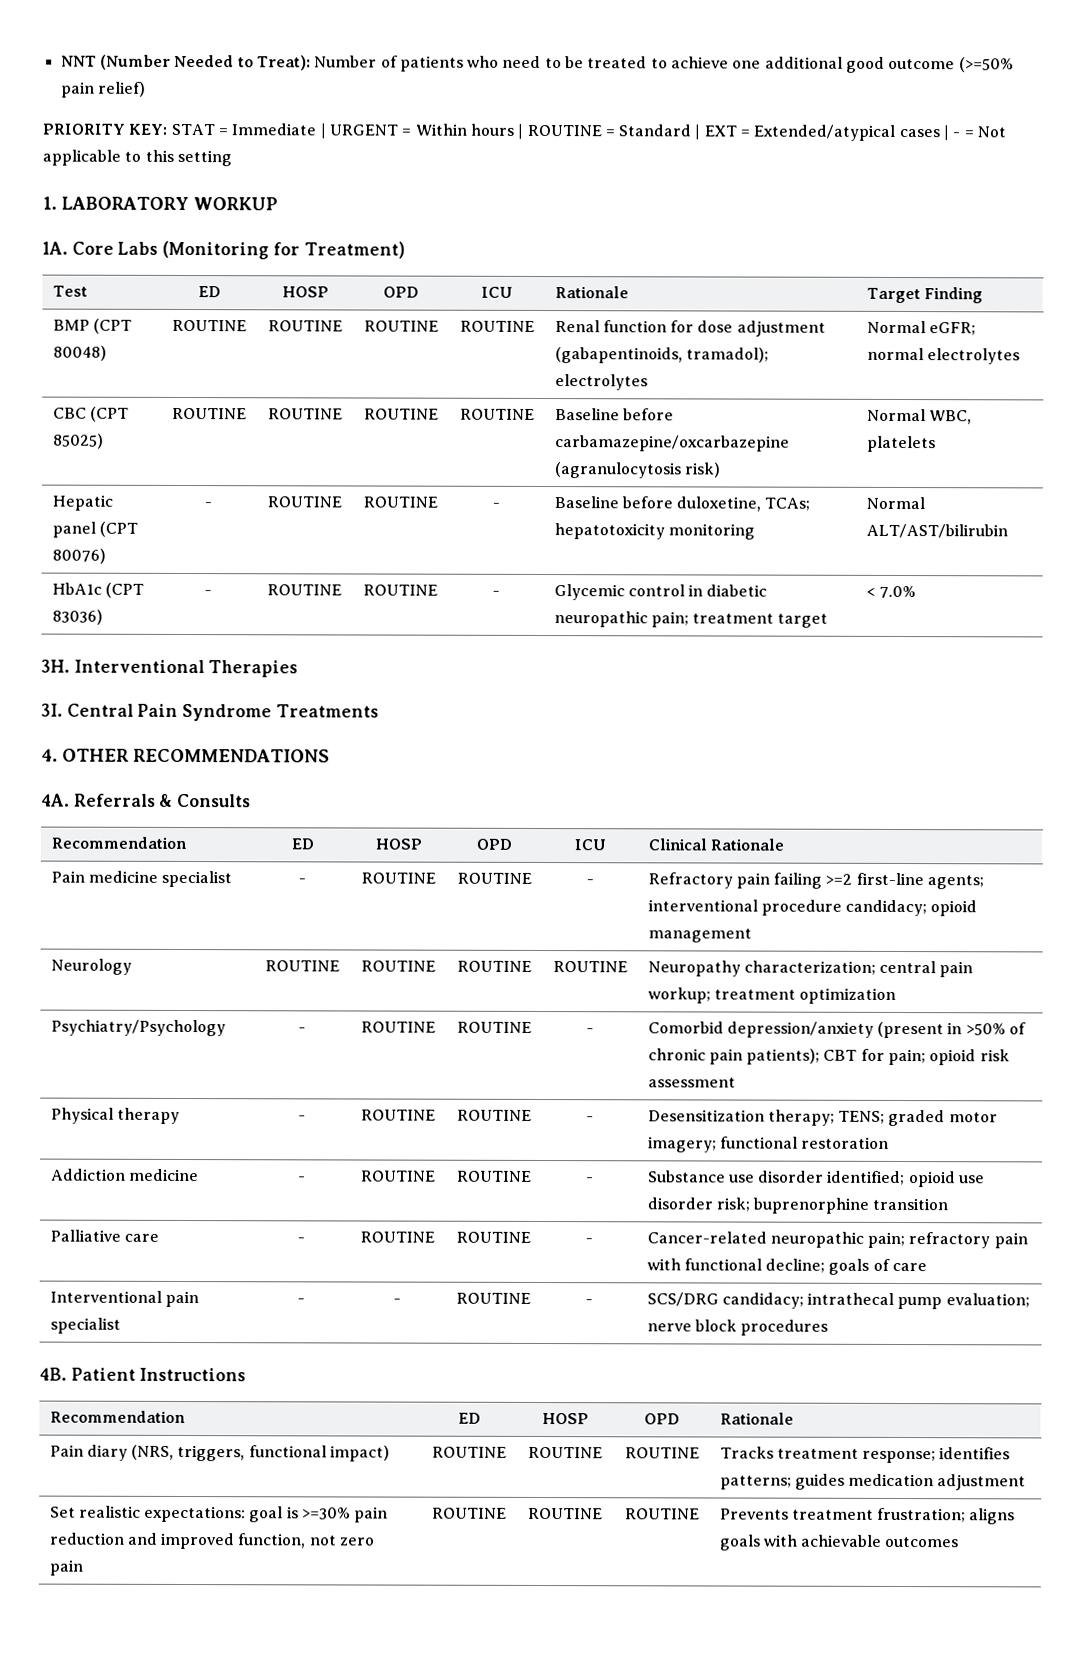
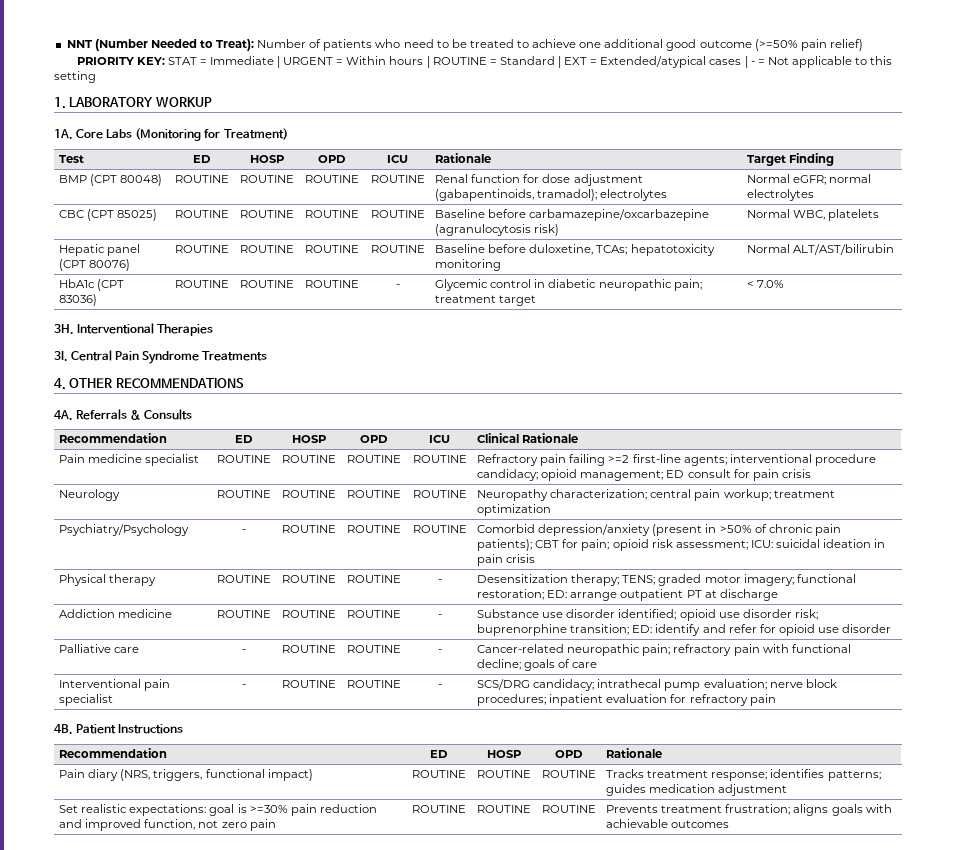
- Hepatic panel (CPT 80076) | - | ROUTINE | ROUTINE | - | Baseline before duloxetine, TCAs; hepatotoxicity monitoring | Normal ALT/AST/bilirubin
+ Hepatic panel (CPT 80076) | ROUTINE | ROUTINE | ROUTINE | ROUTINE | Baseline before duloxetine, TCAs; hepatotoxicity monitoring | Normal ALT/AST/bilirubin
- HbA1c (CPT 83036) | - | ROUTINE | ROUTINE | - | Glycemic control in diabetic neuropathic pain; treatment target | < 7.0%
+ HbA1c (CPT 83036) | ROUTINE | ROUTINE | ROUTINE | - | Glycemic control in diabetic neuropathic pain; treatment target | < 7.0%
- Pain medicine specialist | - | ROUTINE | ROUTINE | - | Refractory pain failing >=2 first-line agents; interventional procedure candidacy; opioid management
+ Pain medicine specialist | ROUTINE | ROUTINE | ROUTINE | ROUTINE | Refractory pain failing >=2 first-line agents; interventional procedure candidacy; opioid management; ED consult for pain crisis
- Psychiatry/Psychology | - | ROUTINE | ROUTINE | - | Comorbid depression/anxiety (present in >50% of chronic pain patients); CBT for pain; opioid risk assessment
+ Psychiatry/Psychology | - | ROUTINE | ROUTINE | ROUTINE | Comorbid depression/anxiety (present in >50% of chronic pain patients); CBT for pain; opioid risk assessment; ICU: suicidal ideation in pain crisis
- Physical therapy | - | ROUTINE | ROUTINE | - | Desensitization therapy; TENS; graded motor imagery; functional restoration
+ Physical therapy | ROUTINE | ROUTINE | ROUTINE | - | Desensitization therapy; TENS; graded motor imagery; functional restoration; ED: arrange outpatient PT at discharge
- Addiction medicine | - | ROUTINE | ROUTINE | - | Substance use disorder identified; opioid use disorder risk; buprenorphine transition
+ Addiction medicine | ROUTINE | ROUTINE | ROUTINE | - | Substance use disorder identified; opioid use disorder risk; buprenorphine transition; ED: identify and refer for opioid use disorder
- Interventional pain specialist | - | - | ROUTINE | - | SCS/DRG candidacy; intrathecal pump evaluation; nerve block procedures
+ Interventional pain specialist | - | ROUTINE | ROUTINE | - | SCS/DRG candidacy; intrathecal pump evaluation; nerve block procedures; inpatient evaluation for refractory pain

